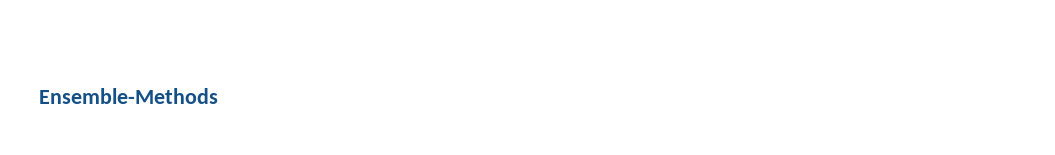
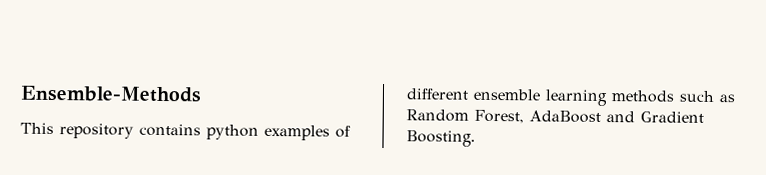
+ This repository contains python examples of different ensemble learning methods such as Random Forest, AdaBoost and Gradient Boosting.

